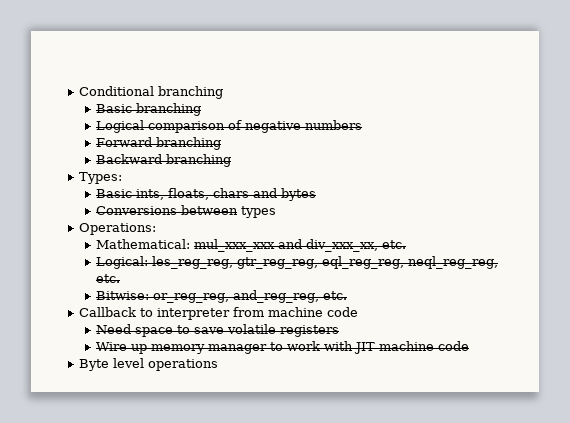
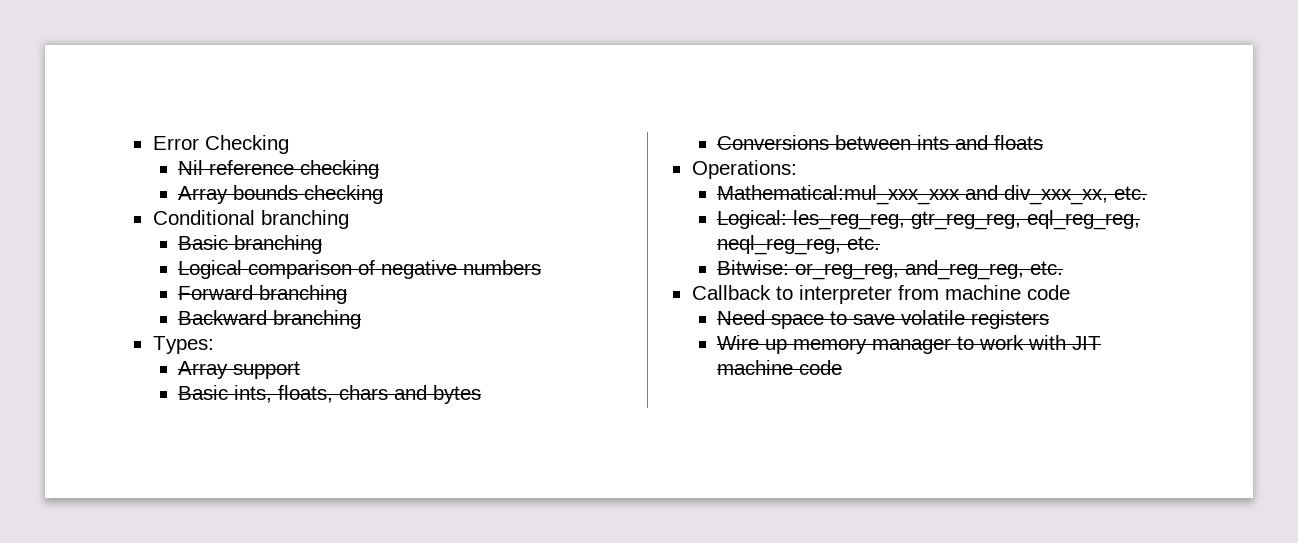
+ Error Checking
+ Nil reference checking
+ Array bounds checking
+ Array support
- Conversions between types
+ Conversions between ints and floats
- Mathematical: mul_xxx_xxx and div_xxx_xx, etc.
+ Mathematical:mul_xxx_xxx and div_xxx_xx, etc.
- Byte level operations

